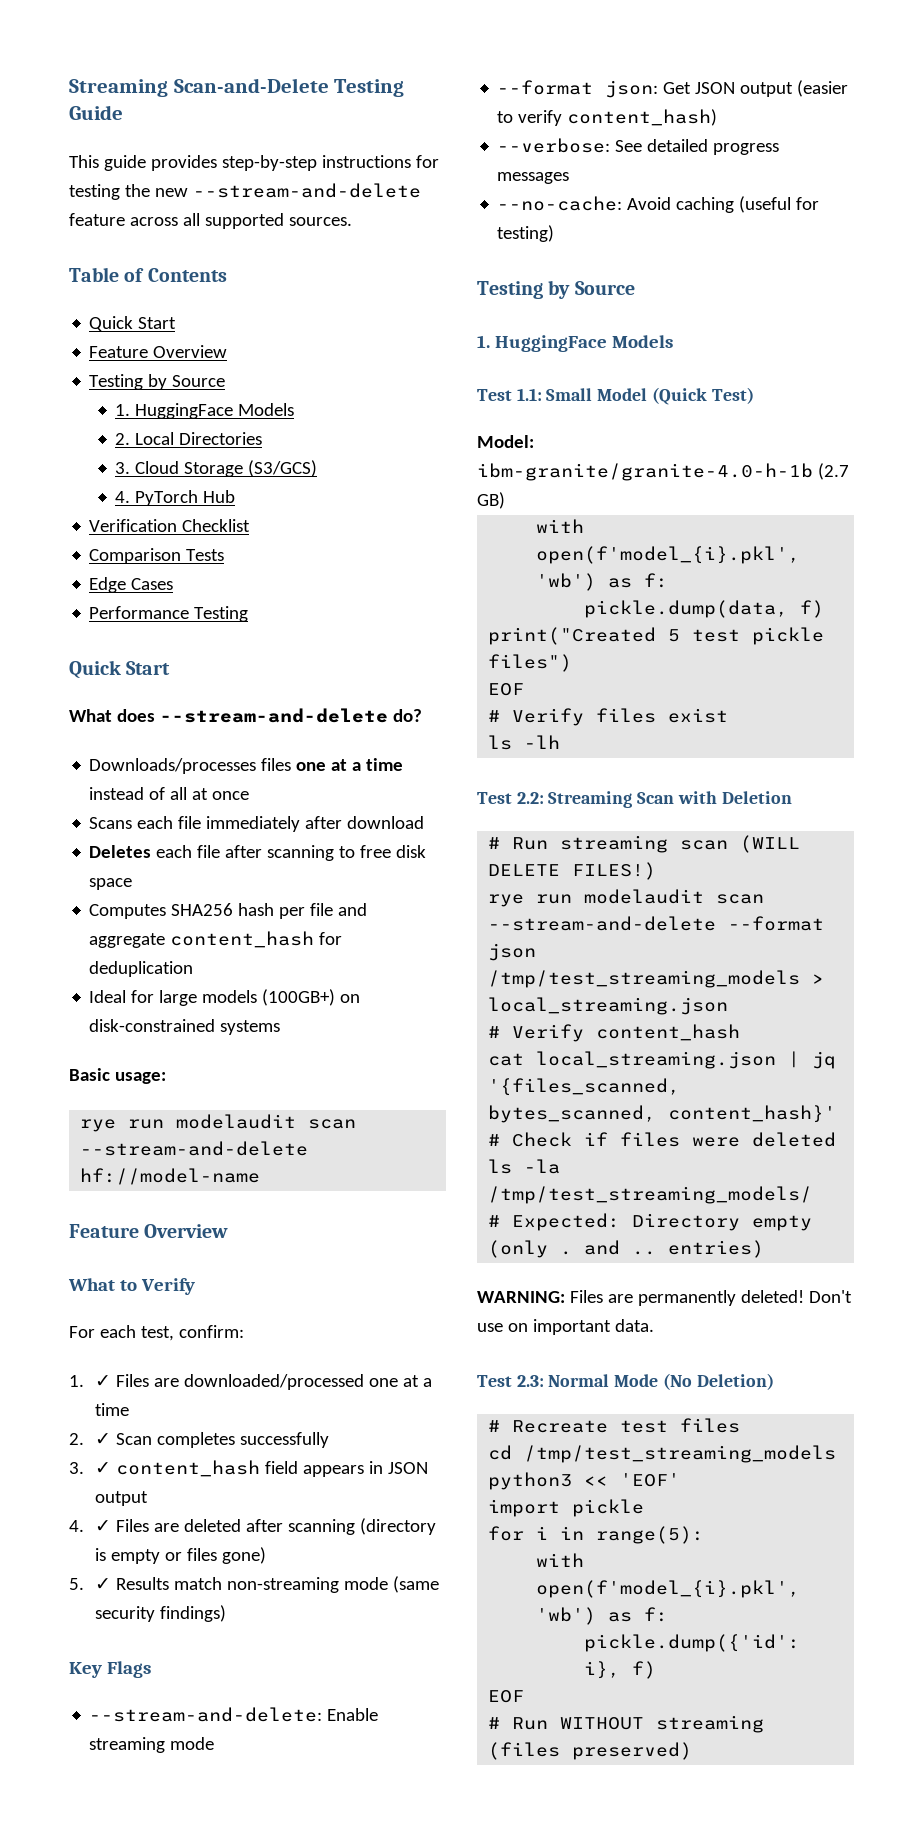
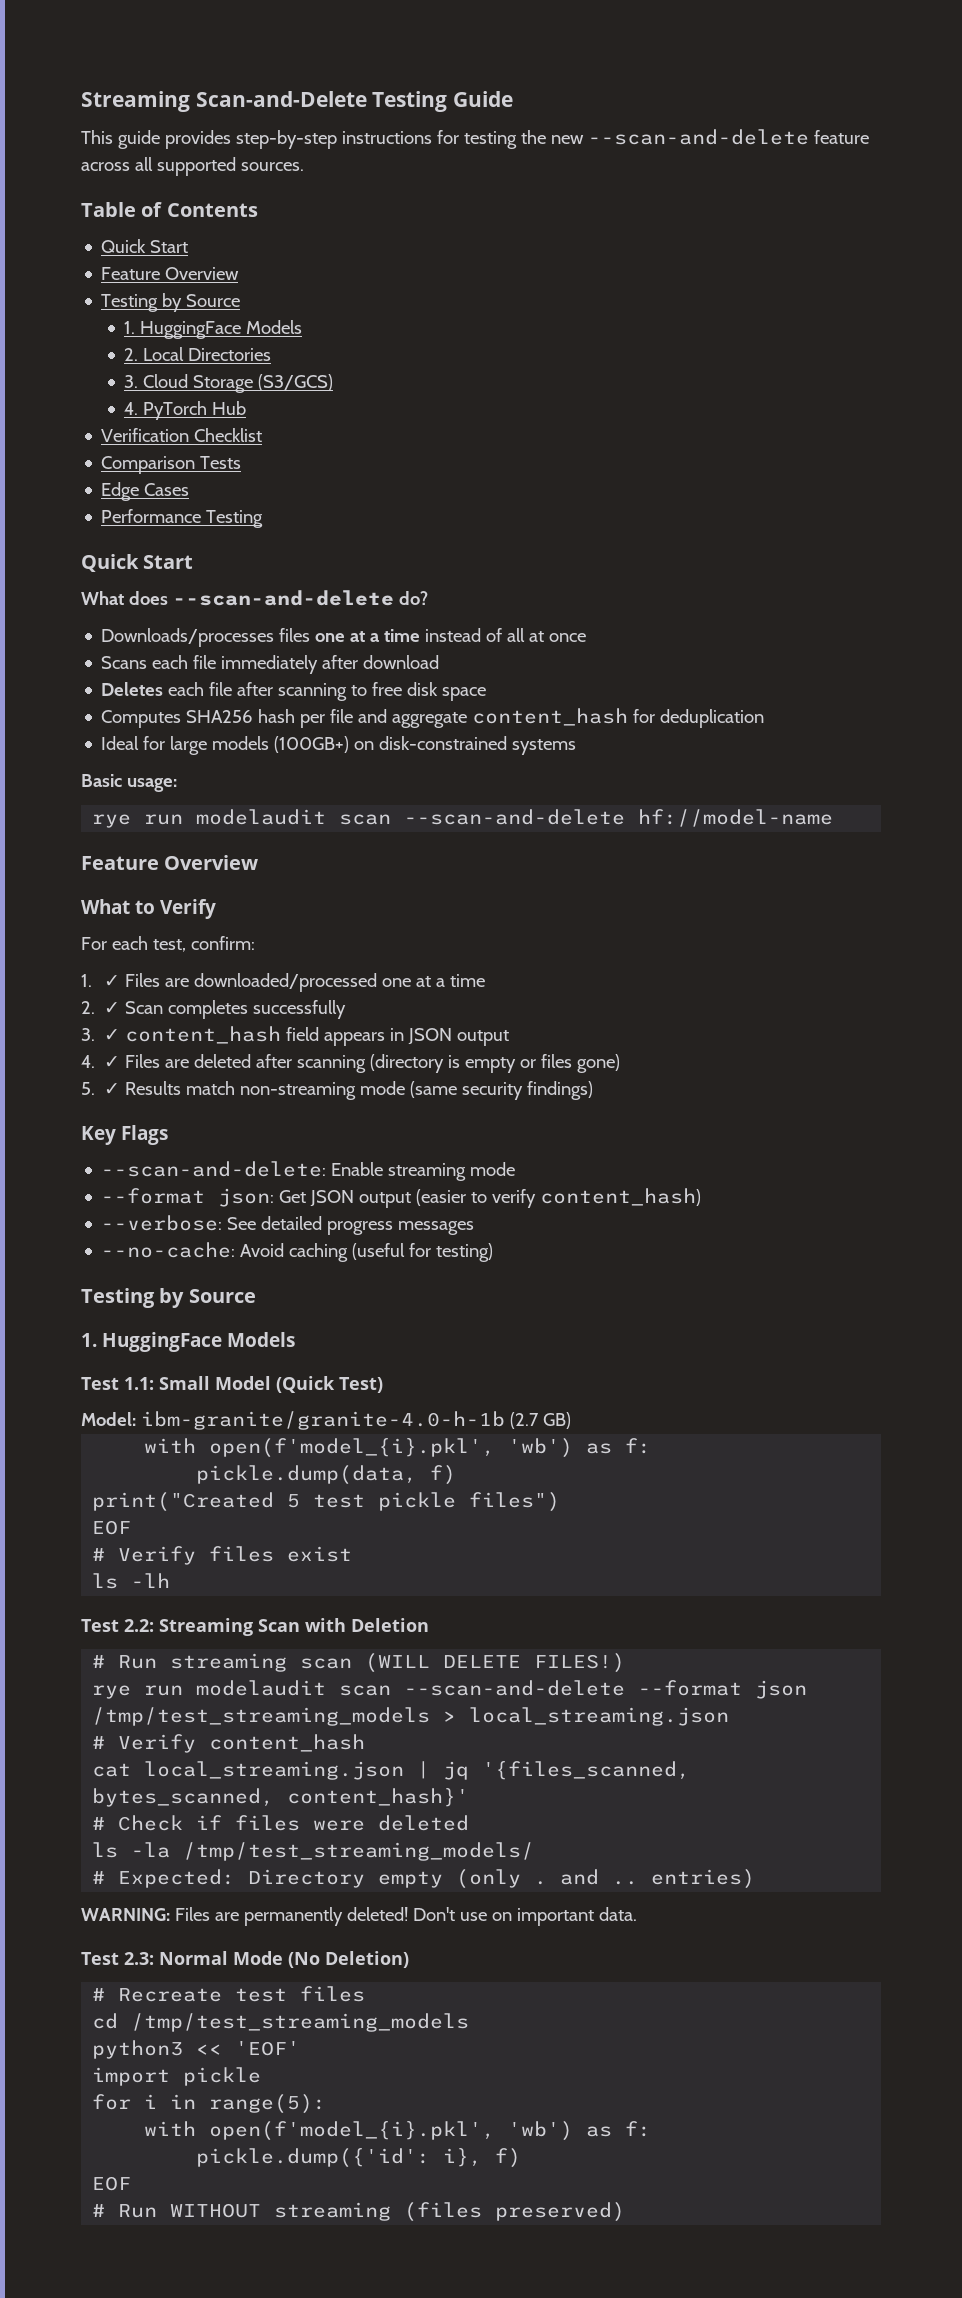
- This guide provides step-by-step instructions for testing the new --stream-and-delete feature across all supported sources.
+ This guide provides step-by-step instructions for testing the new --scan-and-delete feature across all supported sources.
- What does --stream-and-delete do?
+ What does --scan-and-delete do?
- rye run modelaudit scan --stream-and-delete hf://model-name
+ rye run modelaudit scan --scan-and-delete hf://model-name
- --stream-and-delete: Enable streaming mode
+ --scan-and-delete: Enable streaming mode
- rye run modelaudit scan --stream-and-delete --format json /tmp/test_streaming_models > local_streaming.json
+ rye run modelaudit scan --scan-and-delete --format json /tmp/test_streaming_models > local_streaming.json

